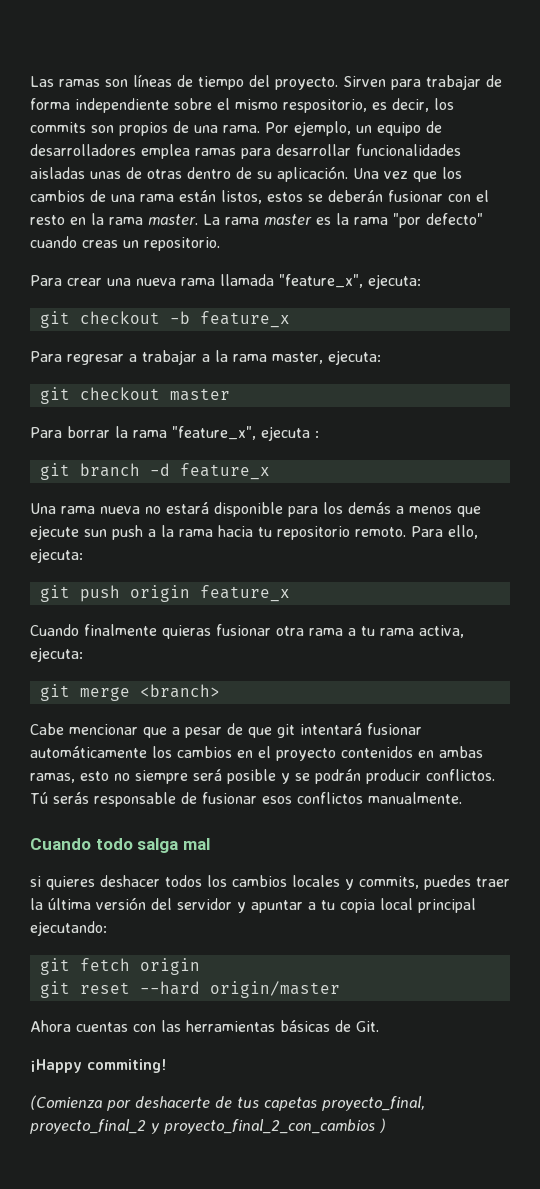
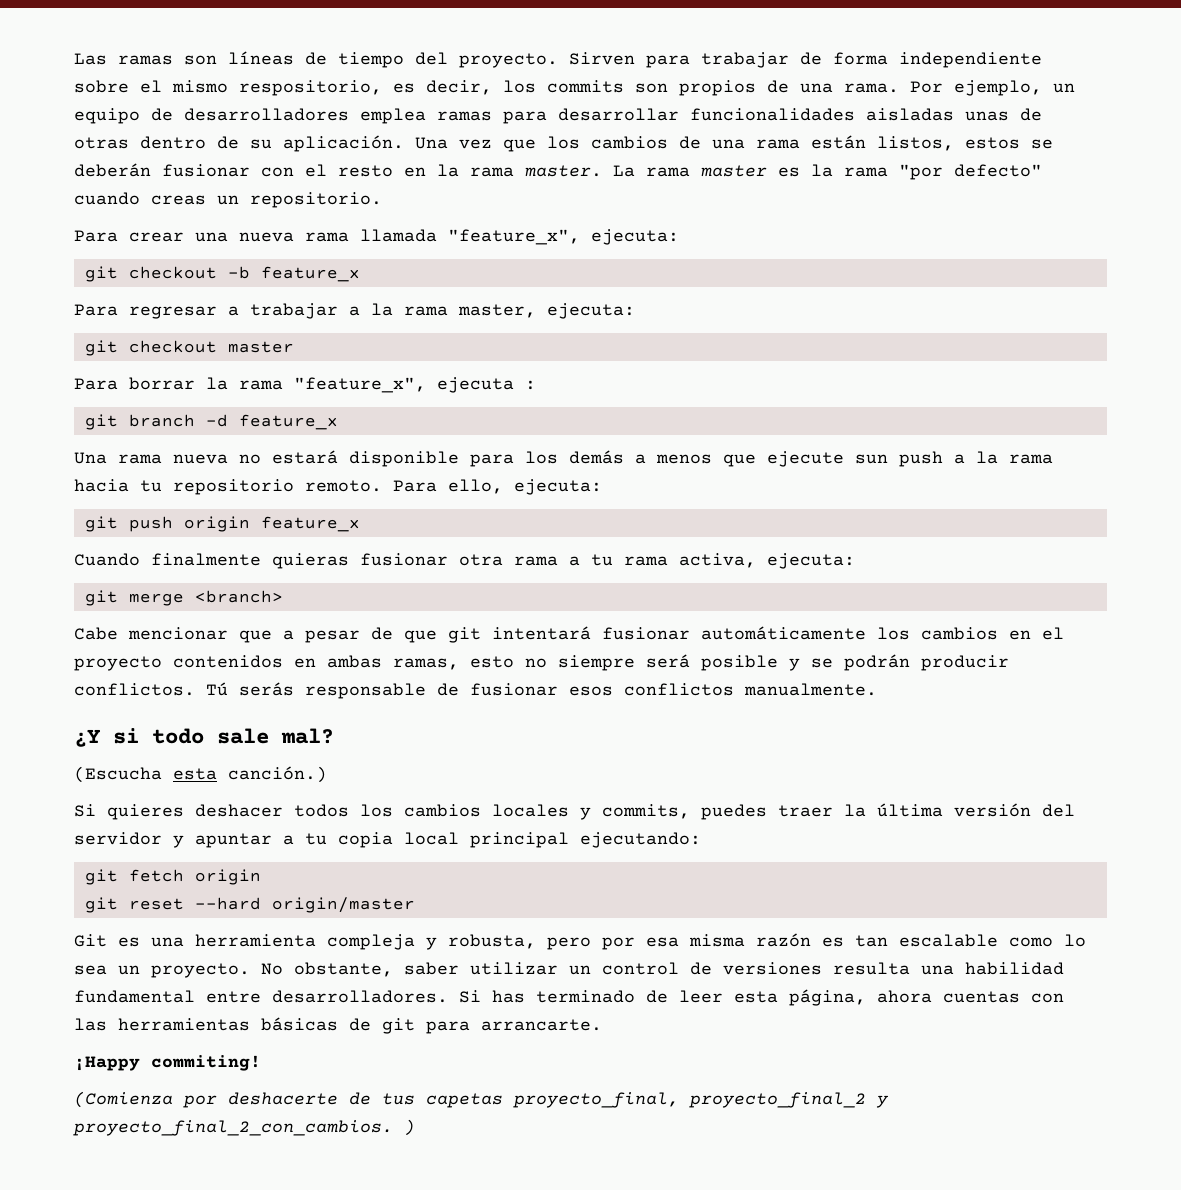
- Cuando todo salga mal
- si quieres deshacer todos los cambios locales y commits, puedes traer la última versión del servidor y apuntar a tu copia local principal ejecutando:
+ ¿Y si todo sale mal?
+ (Escucha esta canción.)
+ Si quieres deshacer todos los cambios locales y commits, puedes traer la última versión del servidor y apuntar a tu copia local principal ejecutando:
- Ahora cuentas con las herramientas básicas de Git.
+ Git es una herramienta compleja y robusta, pero por esa misma razón es tan escalable como lo sea un proyecto. No obstante, saber utilizar un control de versiones resulta una habilidad fundamental entre desarrolladores. Si has terminado de leer esta página, ahora cuentas con las herramientas básicas de git para arrancarte.
- (Comienza por deshacerte de tus capetas proyecto_final, proyecto_final_2 y proyecto_final_2_con_cambios )
+ (Comienza por deshacerte de tus capetas proyecto_final, proyecto_final_2 y proyecto_final_2_con_cambios. )

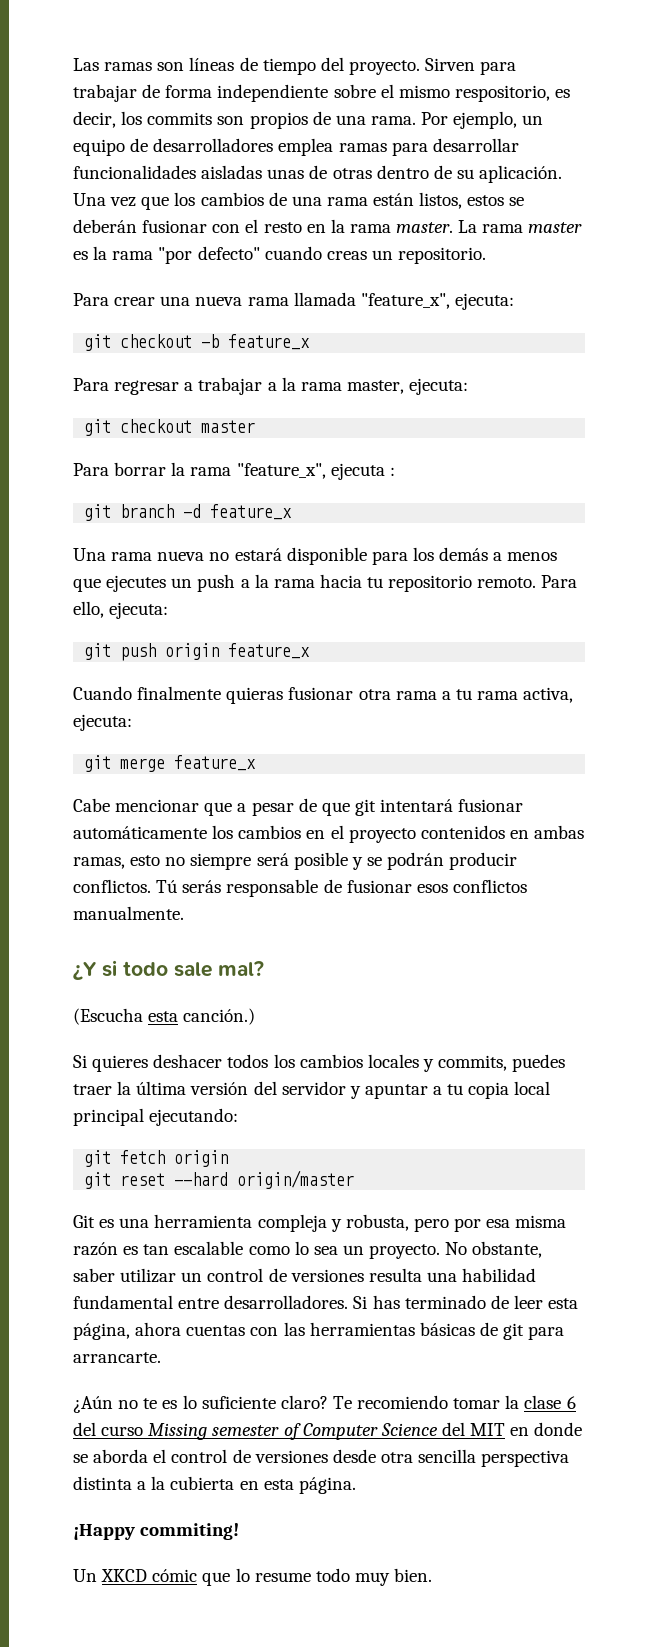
- Una rama nueva no estará disponible para los demás a menos que ejecute sun push a la rama hacia tu repositorio remoto.
+ Una rama nueva no estará disponible para los demás a menos que ejecutes un push a la rama hacia tu repositorio remoto.
- git merge <branch>
+ git merge feature_x
+ ¿Aún no te es lo suficiente claro? Te recomiendo tomar la clase 6 del curso Missing semester of Computer Science del MIT en donde se aborda el control de versiones desde otra sencilla perspectiva distinta a la cubierta en esta página.
  ¡Happy commiting!
- (Comienza por deshacerte de tus capetas proyecto_final, proyecto_final_2 y proyecto_final_2_con_cambios. )
+ Un XKCD cómic que lo resume todo muy bien.

